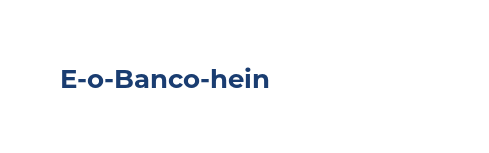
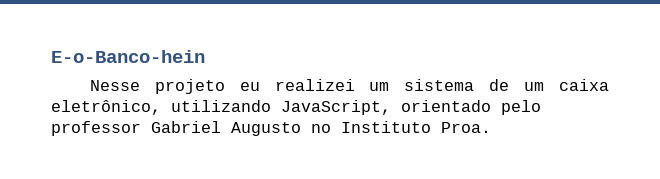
+ Nesse projeto eu realizei um sistema de um caixa eletrônico, utilizando JavaScript, orientado pelo professor Gabriel Augusto no Instituto Proa.

